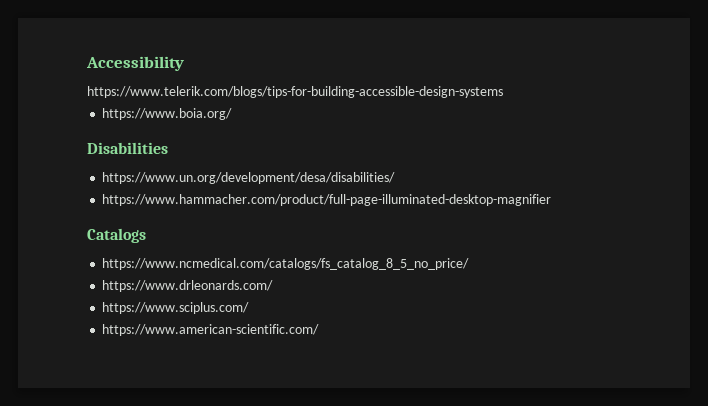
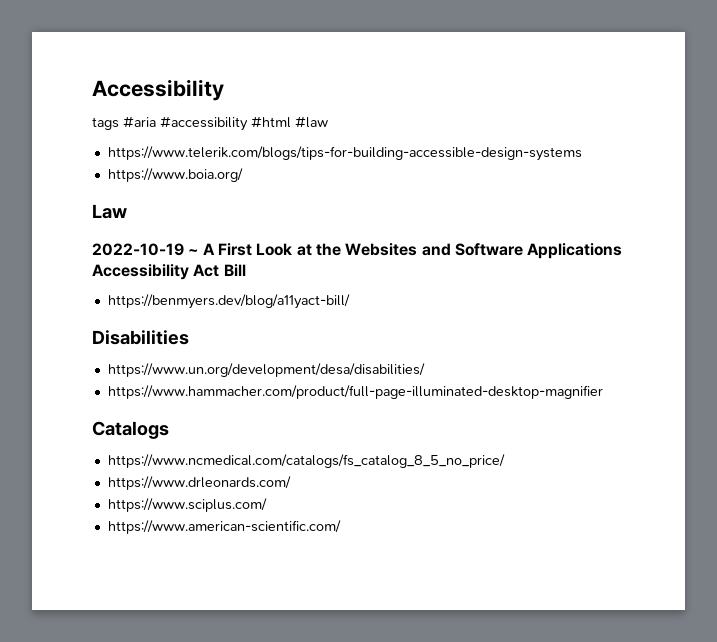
+ tags #aria #accessibility #html #law
  https://www.telerik.com/blogs/tips-for-building-accessible-design-systems
  https://www.boia.org/
+ Law
+ 2022-10-19 ~ A First Look at the Websites and Software Applications Accessibility Act Bill
+ https://benmyers.dev/blog/a11yact-bill/

